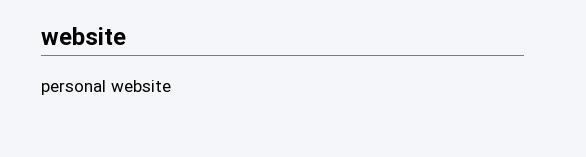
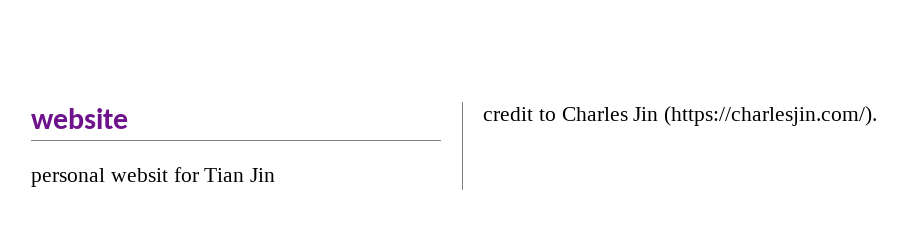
- personal website
+ personal websit for Tian Jin
+ credit to Charles Jin (https://charlesjin.com/).

